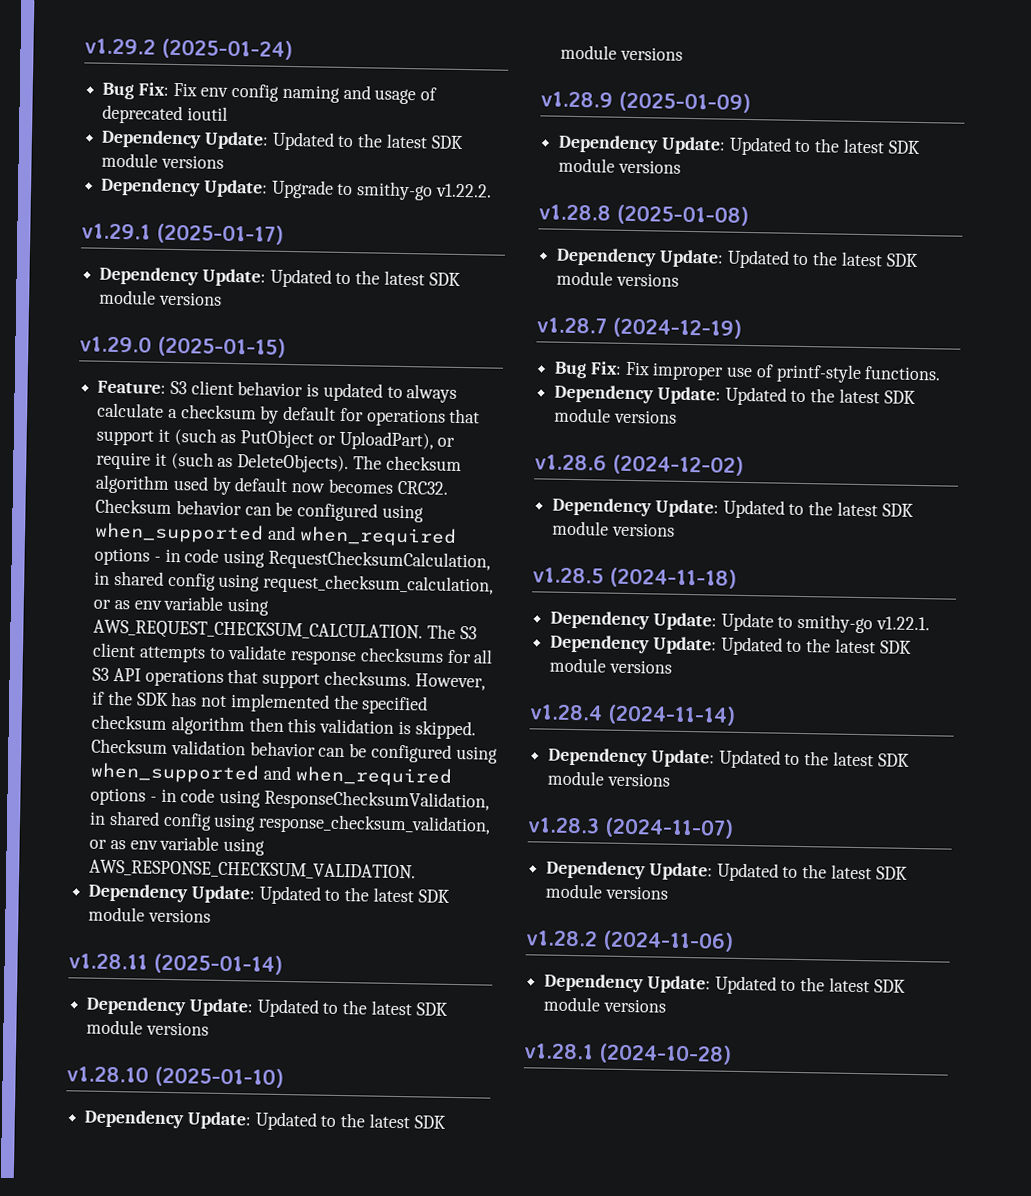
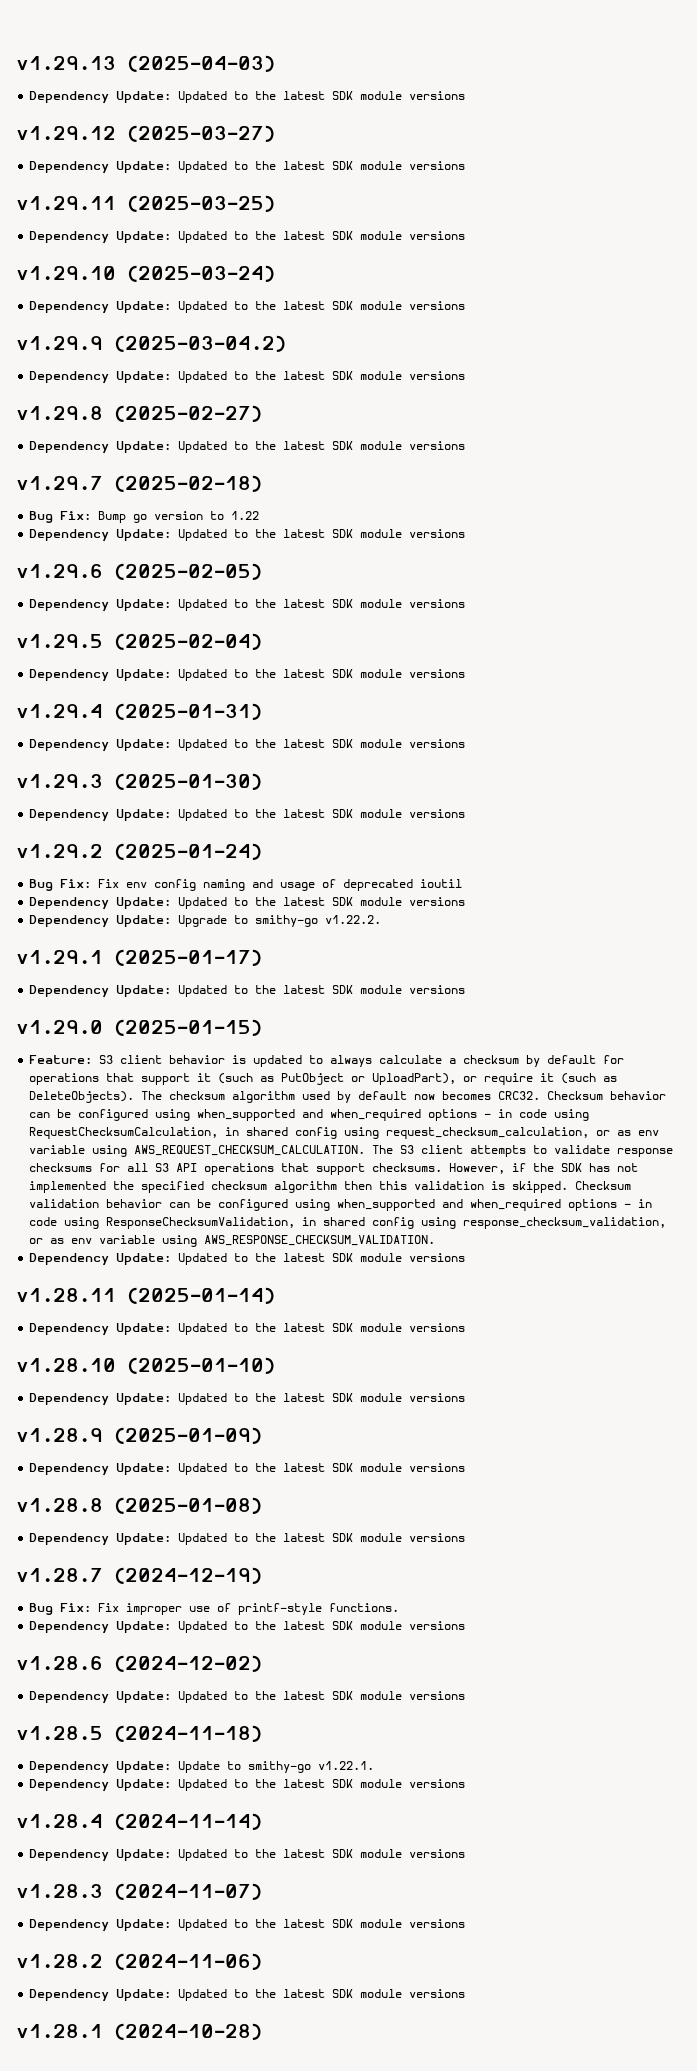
+ v1.29.13 (2025-04-03)
+ Dependency Update: Updated to the latest SDK module versions
+ v1.29.12 (2025-03-27)
+ Dependency Update: Updated to the latest SDK module versions
+ v1.29.11 (2025-03-25)
+ Dependency Update: Updated to the latest SDK module versions
+ v1.29.10 (2025-03-24)
+ Dependency Update: Updated to the latest SDK module versions
+ v1.29.9 (2025-03-04.2)
+ Dependency Update: Updated to the latest SDK module versions
+ v1.29.8 (2025-02-27)
+ Dependency Update: Updated to the latest SDK module versions
+ v1.29.7 (2025-02-18)
+ Bug Fix: Bump go version to 1.22
+ Dependency Update: Updated to the latest SDK module versions
+ v1.29.6 (2025-02-05)
+ Dependency Update: Updated to the latest SDK module versions
+ v1.29.5 (2025-02-04)
+ Dependency Update: Updated to the latest SDK module versions
+ v1.29.4 (2025-01-31)
+ Dependency Update: Updated to the latest SDK module versions
+ v1.29.3 (2025-01-30)
+ Dependency Update: Updated to the latest SDK module versions

